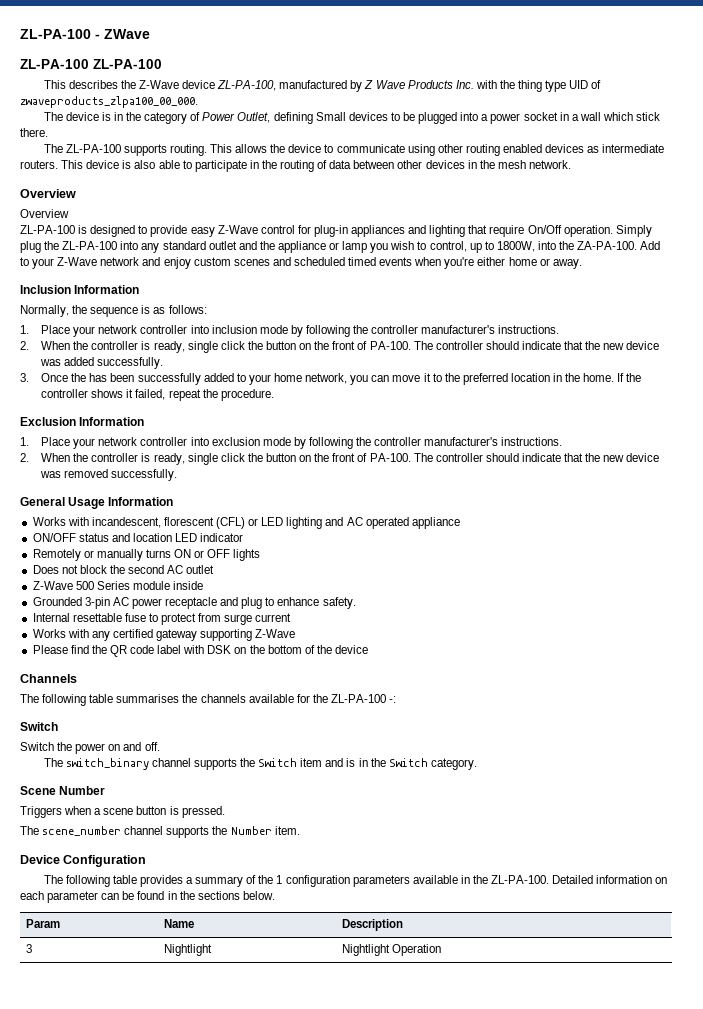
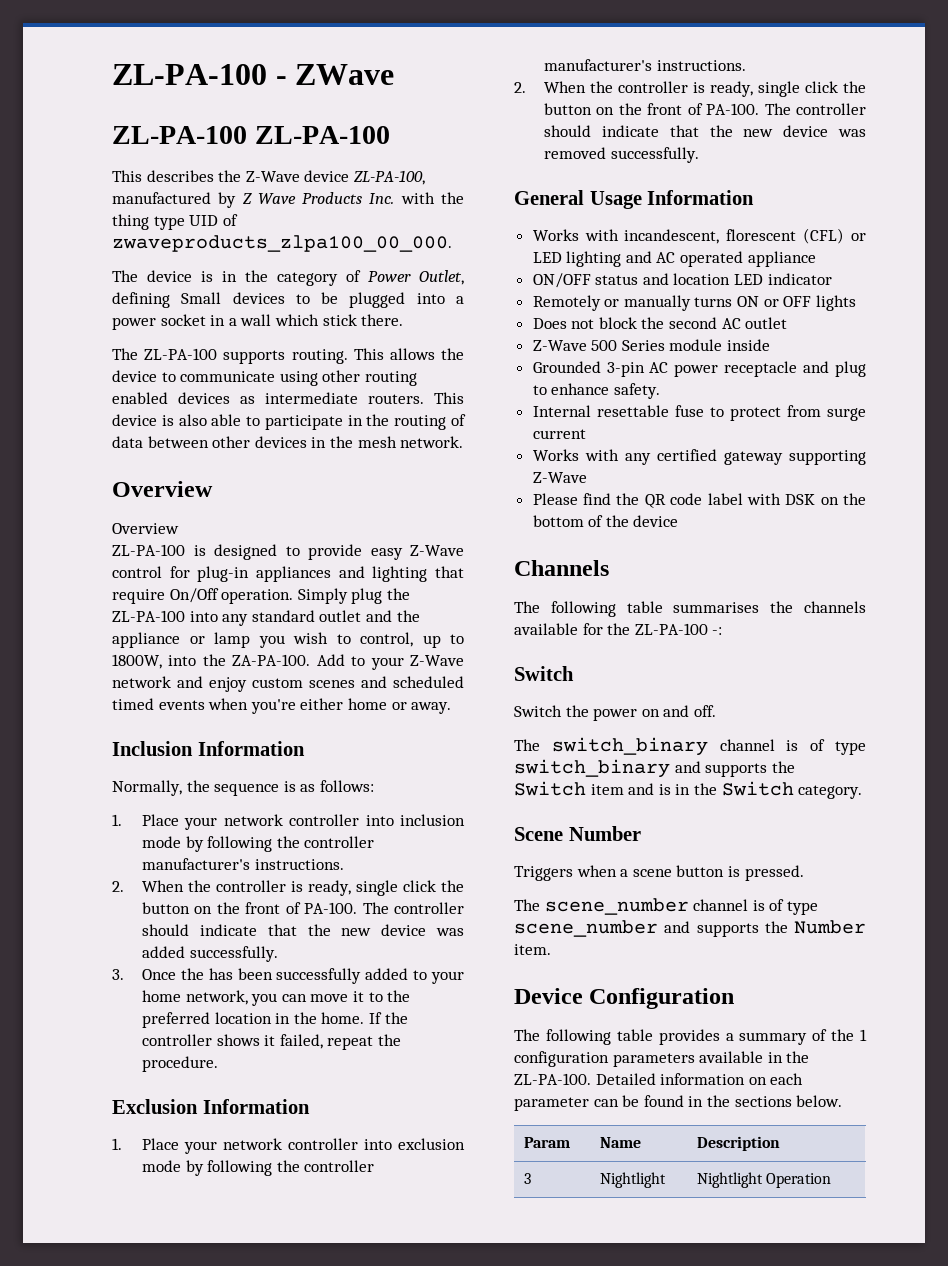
- The switch_binary channel supports the Switch item and is in the Switch category.
+ The switch_binary channel is of type switch_binary and supports the Switch item and is in the Switch category.
- The scene_number channel supports the Number item.
+ The scene_number channel is of type scene_number and supports the Number item.

